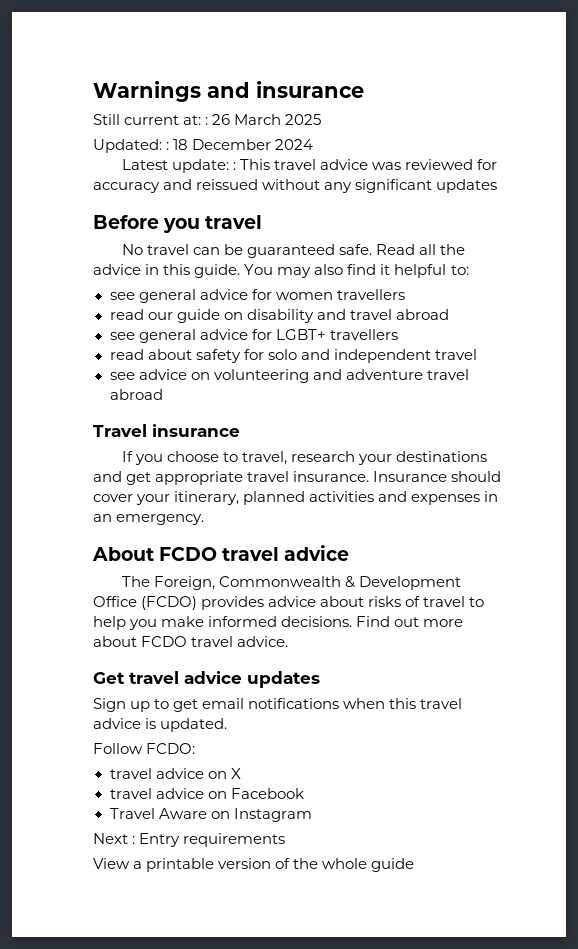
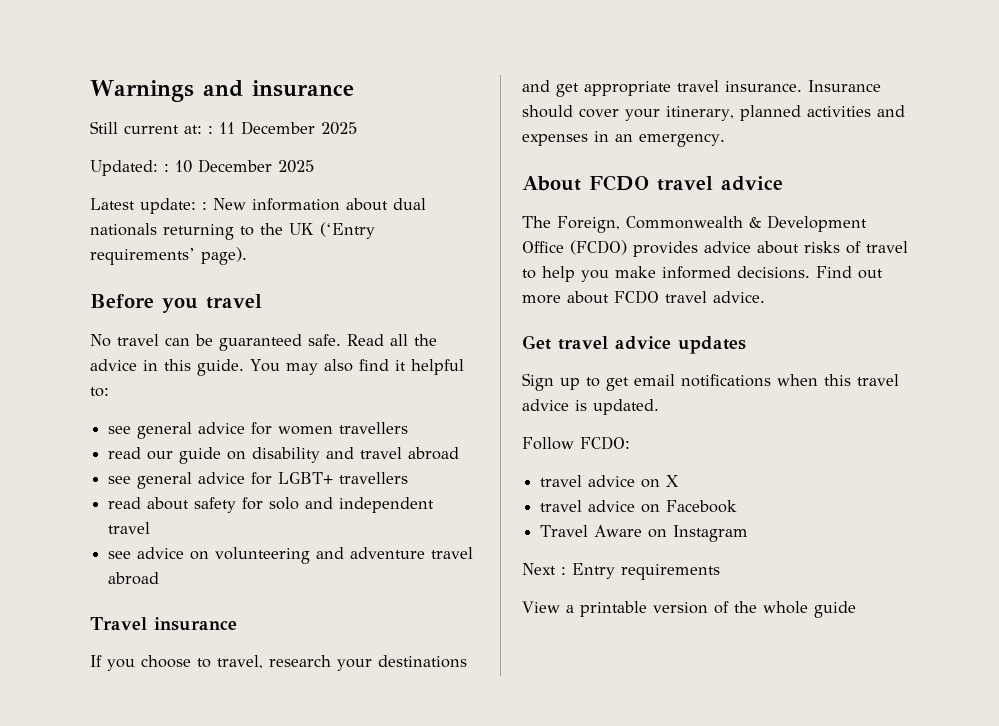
- Still current at: : 26 March 2025
+ Still current at: : 11 December 2025
- Updated: : 18 December 2024
+ Updated: : 10 December 2025
- Latest update: : This travel advice was reviewed for accuracy and reissued without any significant updates
+ Latest update: : New information about dual nationals returning to the UK (‘Entry requirements’ page).

